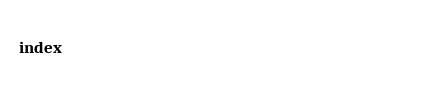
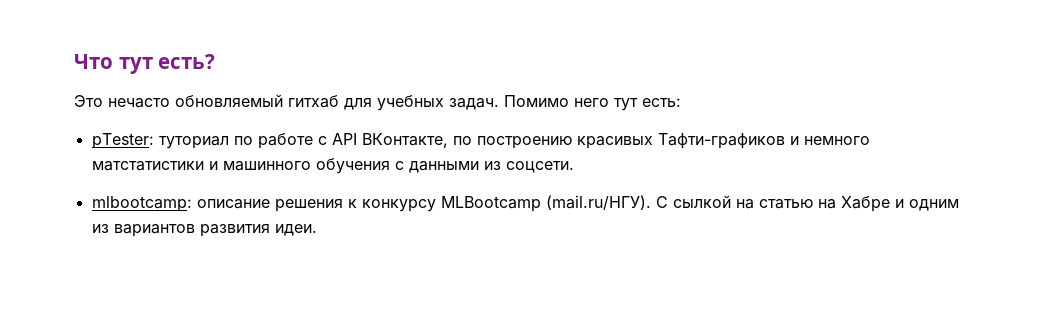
- index
+ Что тут есть?
+ Это нечасто обновляемый гитхаб для учебных задач. Помимо него тут есть:
+ pTester: туториал по работе с API ВКонтакте, по построению красивых Тафти-графиков и немного матстатистики и машинного обучения с данными из соцсети.
+ mlbootcamp: описание решения к конкурсу MLBootcamp (mail.ru/НГУ). С сылкой на статью на Хабре и одним из вариантов развития идеи.

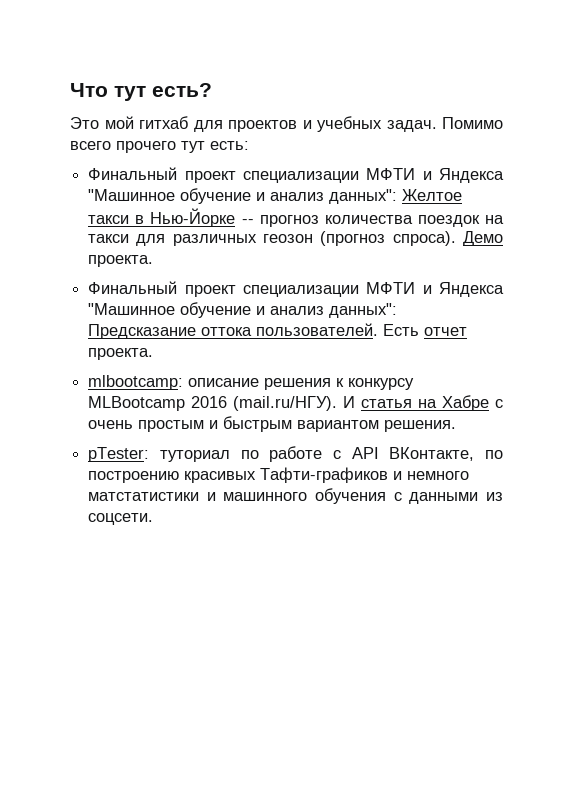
- Это нечасто обновляемый гитхаб для учебных задач.
+ Это мой гитхаб для проектов и учебных задач.
- Помимо него тут есть:
+ Помимо всего прочего тут есть:
+ Финальный проект специализации МФТИ и Яндекса "Машинное обучение и анализ данных": Желтое такси в Нью-Йорке -- прогноз количества поездок на такси для различных геозон (прогноз спроса). Демо проекта.
+ Финальный проект специализации МФТИ и Яндекса "Машинное обучение и анализ данных": Предсказание оттока пользователей. Есть отчет проекта.
+ mlbootcamp: описание решения к конкурсу MLBootcamp 2016 (mail.ru/НГУ). И статья на Хабре с очень простым и быстрым вариантом решения.
- mlbootcamp: описание решения к конкурсу MLBootcamp (mail.ru/НГУ). С сылкой на статью на Хабре и одним из вариантов развития идеи.

